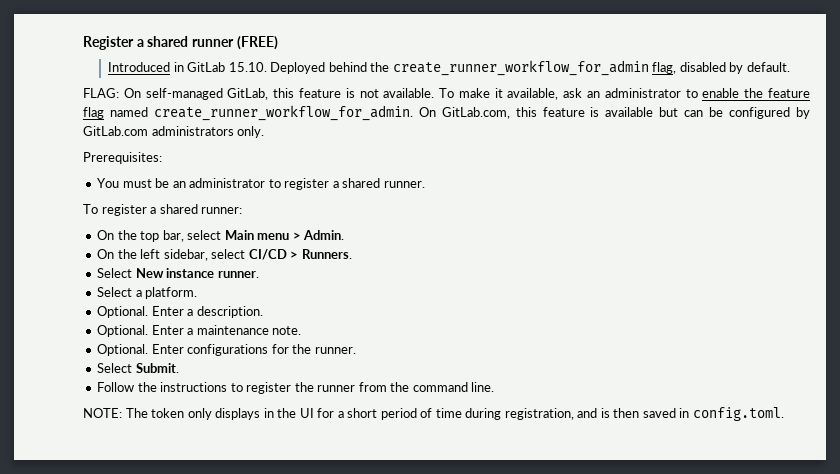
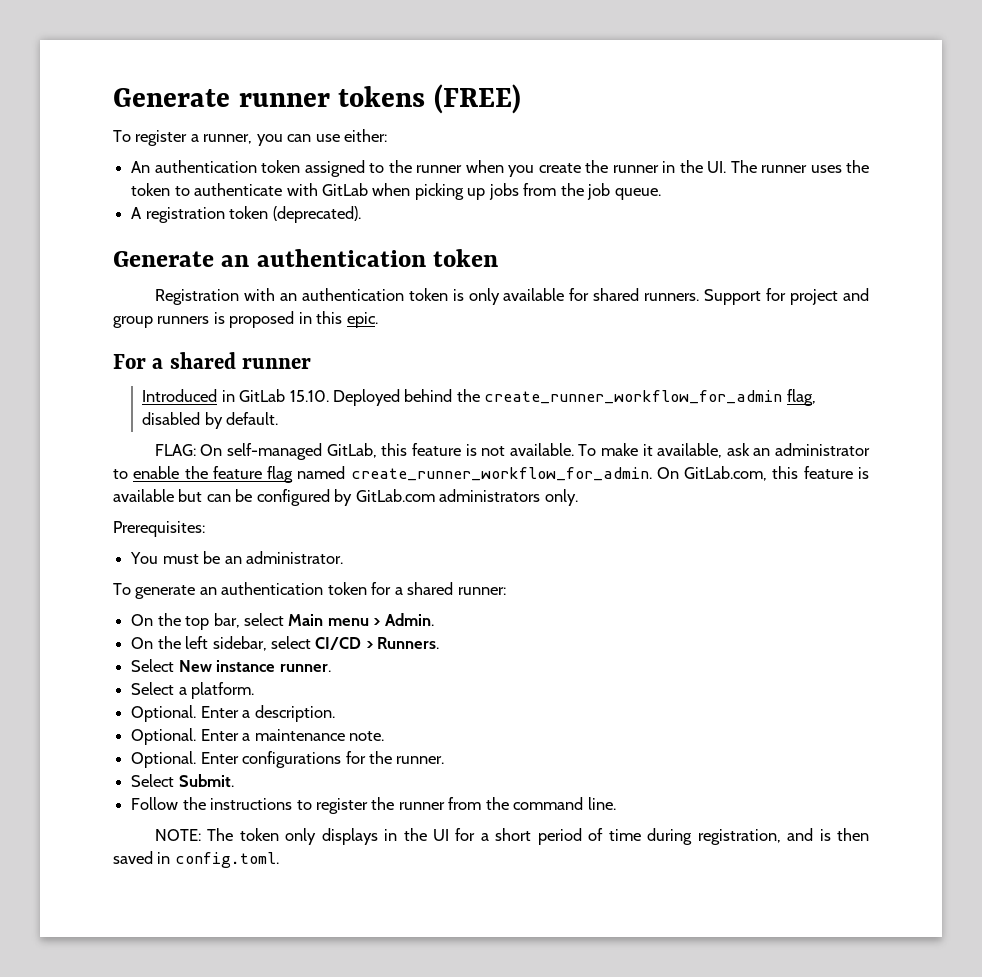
- Register a shared runner (FREE)
+ Generate runner tokens (FREE)
+ To register a runner, you can use either:
+ An authentication token assigned to the runner when you create the runner in the UI. The runner uses the token to authenticate with GitLab when picking up jobs from the job queue.
+ A registration token (deprecated).
+ Generate an authentication token
+ Registration with an authentication token is only available for shared runners. Support for project and group runners is proposed in this epic.
+ For a shared runner
- You must be an administrator to register a shared runner.
- To register a shared runner:
+ You must be an administrator.
+ To generate an authentication token for a shared runner:

